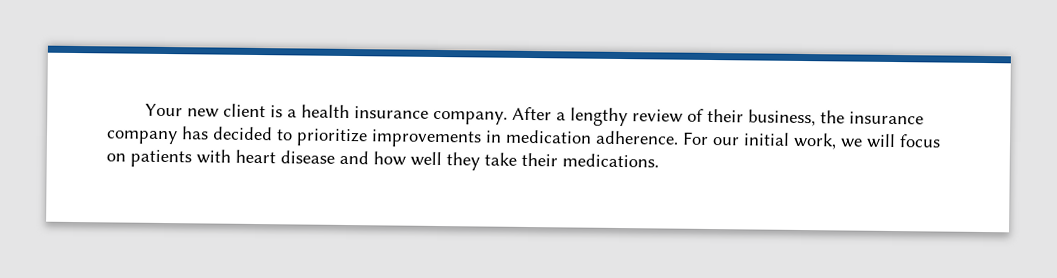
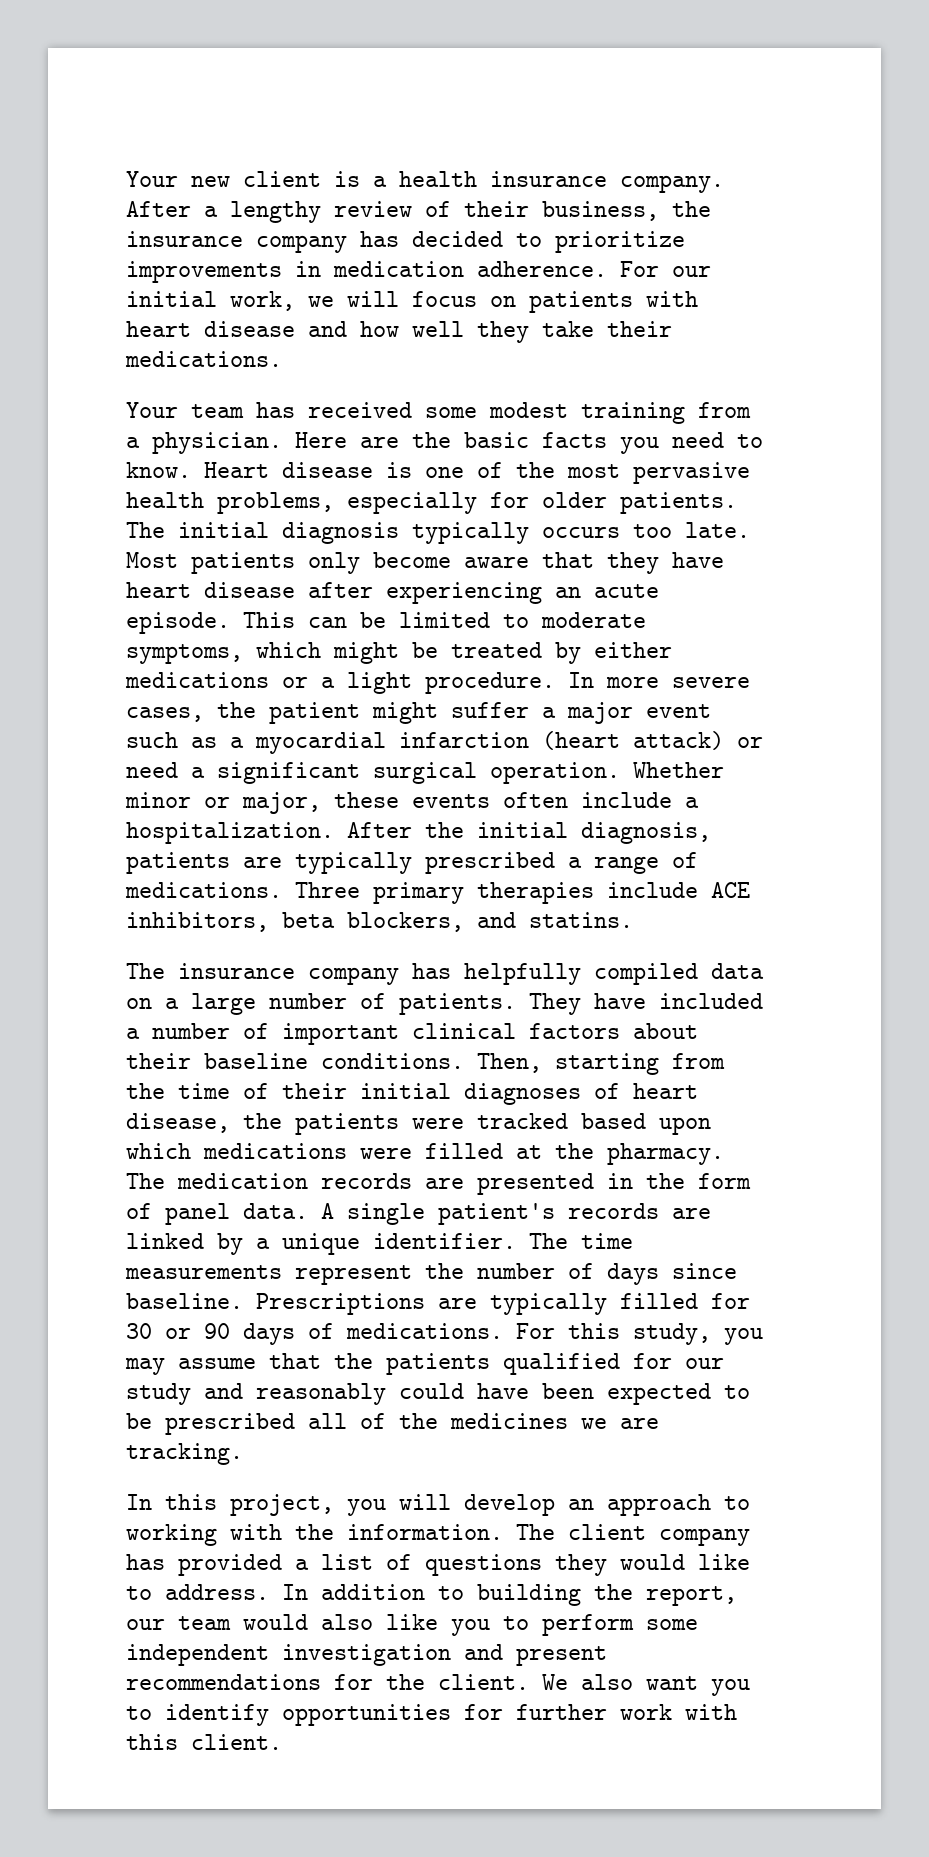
+ Your team has received some modest training from a physician. Here are the basic facts you need to know. Heart disease is one of the most pervasive health problems, especially for older patients. The initial diagnosis typically occurs too late. Most patients only become aware that they have heart disease after experiencing an acute episode. This can be limited to moderate symptoms, which might be treated by either medications or a light procedure. In more severe cases, the patient might suffer a major event such as a myocardial infarction (heart attack) or need a significant surgical operation. Whether minor or major, these events often include a hospitalization. After the initial diagnosis, patients are typically prescribed a range of medications. Three primary therapies include ACE inhibitors, beta blockers, and statins.
+ The insurance company has helpfully compiled data on a large number of patients. They have included a number of important clinical factors about their baseline conditions. Then, starting from the time of their initial diagnoses of heart disease, the patients were tracked based upon which medications were filled at the pharmacy. The medication records are presented in the form of panel data. A single patient's records are linked by a unique identifier. The time measurements represent the number of days since baseline. Prescriptions are typically filled for 30 or 90 days of medications. For this study, you may assume that the patients qualified for our study and reasonably could have been expected to be prescribed all of the medicines we are tracking.
+ In this project, you will develop an approach to working with the information. The client company has provided a list of questions they would like to address. In addition to building the report, our team would also like you to perform some independent investigation and present recommendations for the client. We also want you to identify opportunities for further work with this client.

